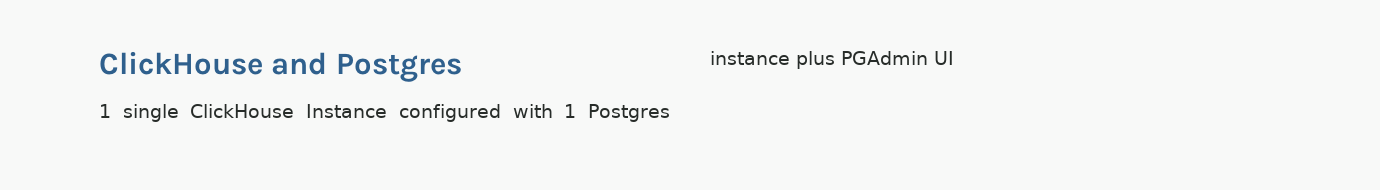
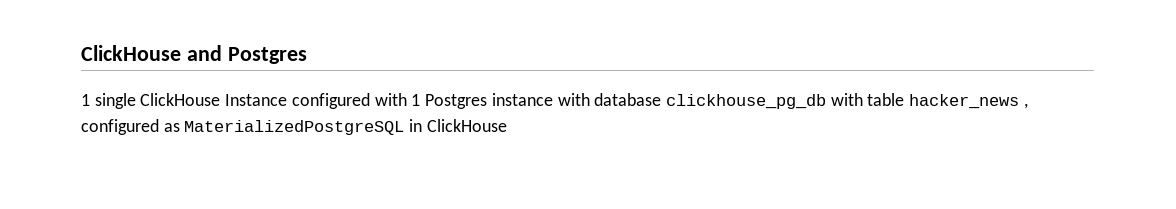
- 1 single ClickHouse Instance configured with 1 Postgres instance plus PGAdmin UI
+ 1 single ClickHouse Instance configured with 1 Postgres instance with database clickhouse_pg_db with table hacker_news , configured as MaterializedPostgreSQL in ClickHouse

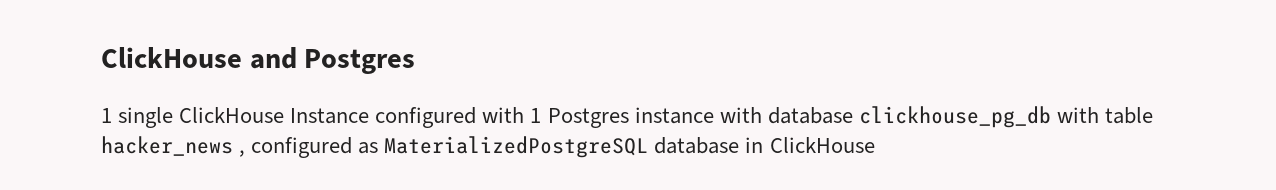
- 1 single ClickHouse Instance configured with 1 Postgres instance with database clickhouse_pg_db with table hacker_news , configured as MaterializedPostgreSQL in ClickHouse
+ 1 single ClickHouse Instance configured with 1 Postgres instance with database clickhouse_pg_db with table hacker_news , configured as MaterializedPostgreSQL database in ClickHouse

